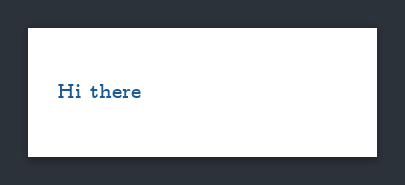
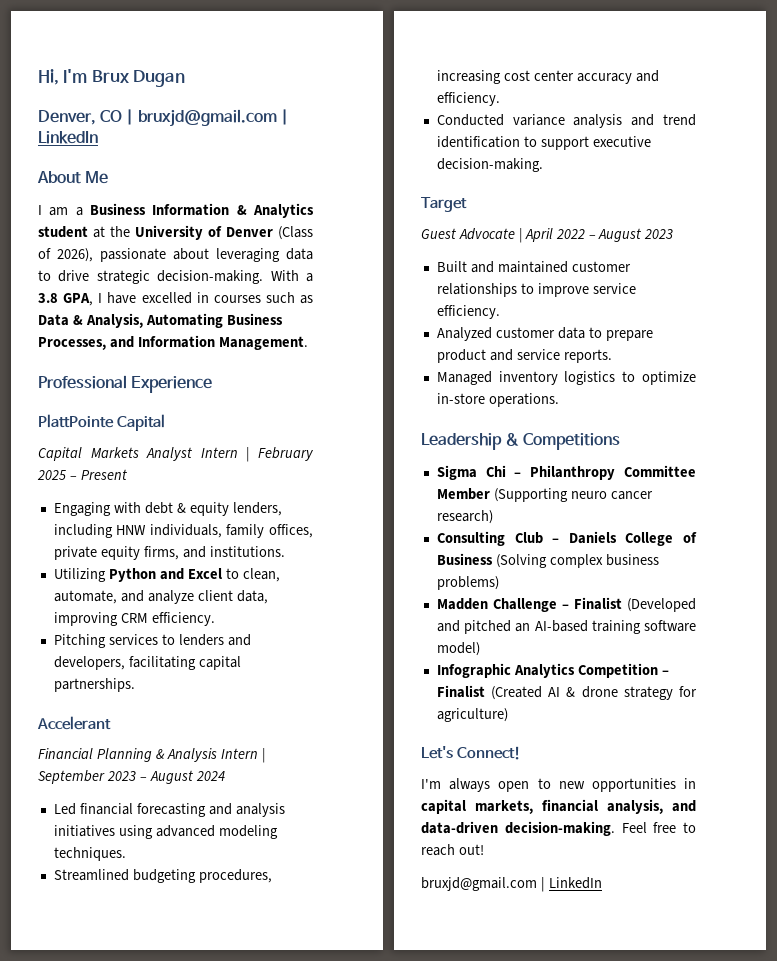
- Hi there
+ Hi, I'm Brux Dugan
+ Denver, CO | bruxjd@gmail.com | LinkedIn
+ About Me
+ I am a Business Information & Analytics student at the University of Denver (Class of 2026), passionate about leveraging data to drive strategic decision-making. With a 3.8 GPA, I have excelled in courses such as Data & Analysis, Automating Business Processes, and Information Management.
+ Professional Experience
+ PlattPointe Capital
+ Capital Markets Analyst Intern | February 2025 – Present
+ Engaging with debt & equity lenders, including HNW individuals, family offices, private equity firms, and institutions.
+ Utilizing Python and Excel to clean, automate, and analyze client data, improving CRM efficiency.
+ Pitching services to lenders and developers, facilitating capital partnerships.
+ Accelerant
+ Financial Planning & Analysis Intern | September 2023 – August 2024
+ Led financial forecasting and analysis initiatives using advanced modeling techniques.
+ Streamlined budgeting procedures, increasing cost center accuracy and efficiency.
+ Conducted variance analysis and trend identification to support executive decision-making.
+ Target
+ Guest Advocate | April 2022 – August 2023
+ Built and maintained customer relationships to improve service efficiency.
+ Analyzed customer data to prepare product and service reports.
+ Managed inventory logistics to optimize in-store operations.
+ Leadership & Competitions
+ Sigma Chi – Philanthropy Committee Member (Supporting neuro cancer research)
+ Consulting Club – Daniels College of Business (Solving complex business problems)
+ Madden Challenge – Finalist (Developed and pitched an AI-based training software model)
+ Infographic Analytics Competition – Finalist (Created AI & drone strategy for agriculture)
+ Let's Connect!
+ I'm always open to new opportunities in capital markets, financial analysis, and data-driven decision-making. Feel free to reach out!
+ bruxjd@gmail.com | LinkedIn

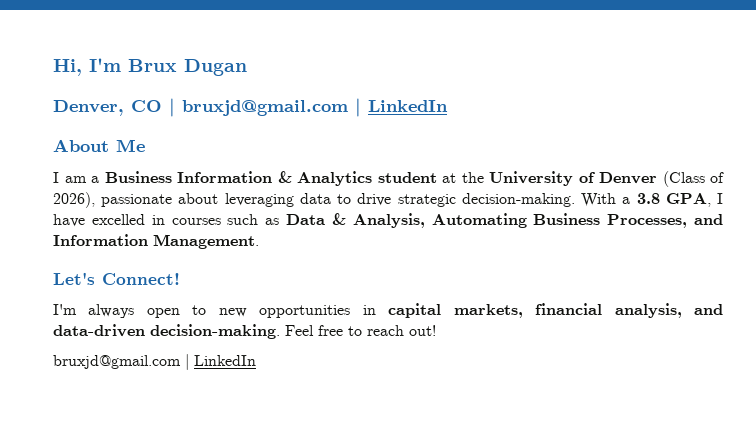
- Professional Experience
- PlattPointe Capital
- Capital Markets Analyst Intern | February 2025 – Present
- Engaging with debt & equity lenders, including HNW individuals, family offices, private equity firms, and institutions.
- Utilizing Python and Excel to clean, automate, and analyze client data, improving CRM efficiency.
- Pitching services to lenders and developers, facilitating capital partnerships.
- Accelerant
- Financial Planning & Analysis Intern | September 2023 – August 2024
- Led financial forecasting and analysis initiatives using advanced modeling techniques.
- Streamlined budgeting procedures, increasing cost center accuracy and efficiency.
- Conducted variance analysis and trend identification to support executive decision-making.
- Target
- Guest Advocate | April 2022 – August 2023
- Built and maintained customer relationships to improve service efficiency.
- Analyzed customer data to prepare product and service reports.
- Managed inventory logistics to optimize in-store operations.
- Leadership & Competitions
- Sigma Chi – Philanthropy Committee Member (Supporting neuro cancer research)
- Consulting Club – Daniels College of Business (Solving complex business problems)
- Madden Challenge – Finalist (Developed and pitched an AI-based training software model)
- Infographic Analytics Competition – Finalist (Created AI & drone strategy for agriculture)

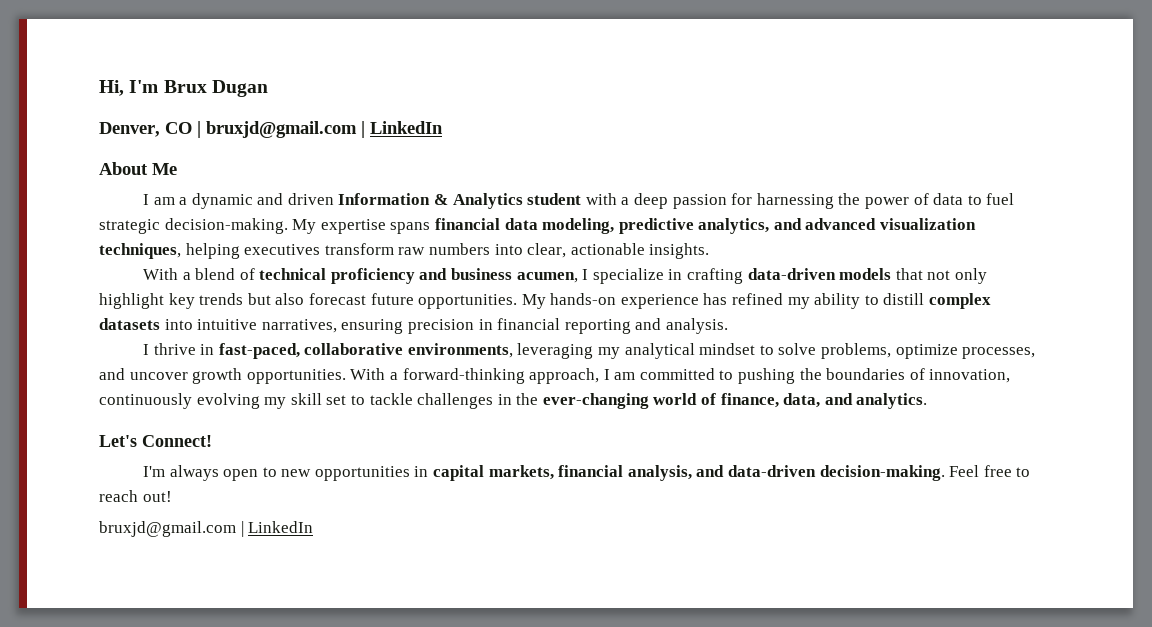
- I am a Business Information & Analytics student at the University of Denver (Class of 2026), passionate about leveraging data to drive strategic decision-making.
+ I am a dynamic and driven Information & Analytics student with a deep passion for harnessing the power of data to fuel strategic decision-making.
- With a 3.8 GPA, I have excelled in courses such as Data & Analysis, Automating Business Processes, and Information Management.
+ My expertise spans financial data modeling, predictive analytics, and advanced visualization techniques, helping executives transform raw numbers into clear, actionable insights.
+ With a blend of technical proficiency and business acumen, I specialize in crafting data-driven models that not only highlight key trends but also forecast future opportunities. My hands-on experience has refined my ability to distill complex datasets into intuitive narratives, ensuring precision in financial reporting and analysis.
+ I thrive in fast-paced, collaborative environments, leveraging my analytical mindset to solve problems, optimize processes, and uncover growth opportunities. With a forward-thinking approach, I am committed to pushing the boundaries of innovation, continuously evolving my skill set to tackle challenges in the ever-changing world of finance, data, and analytics.

